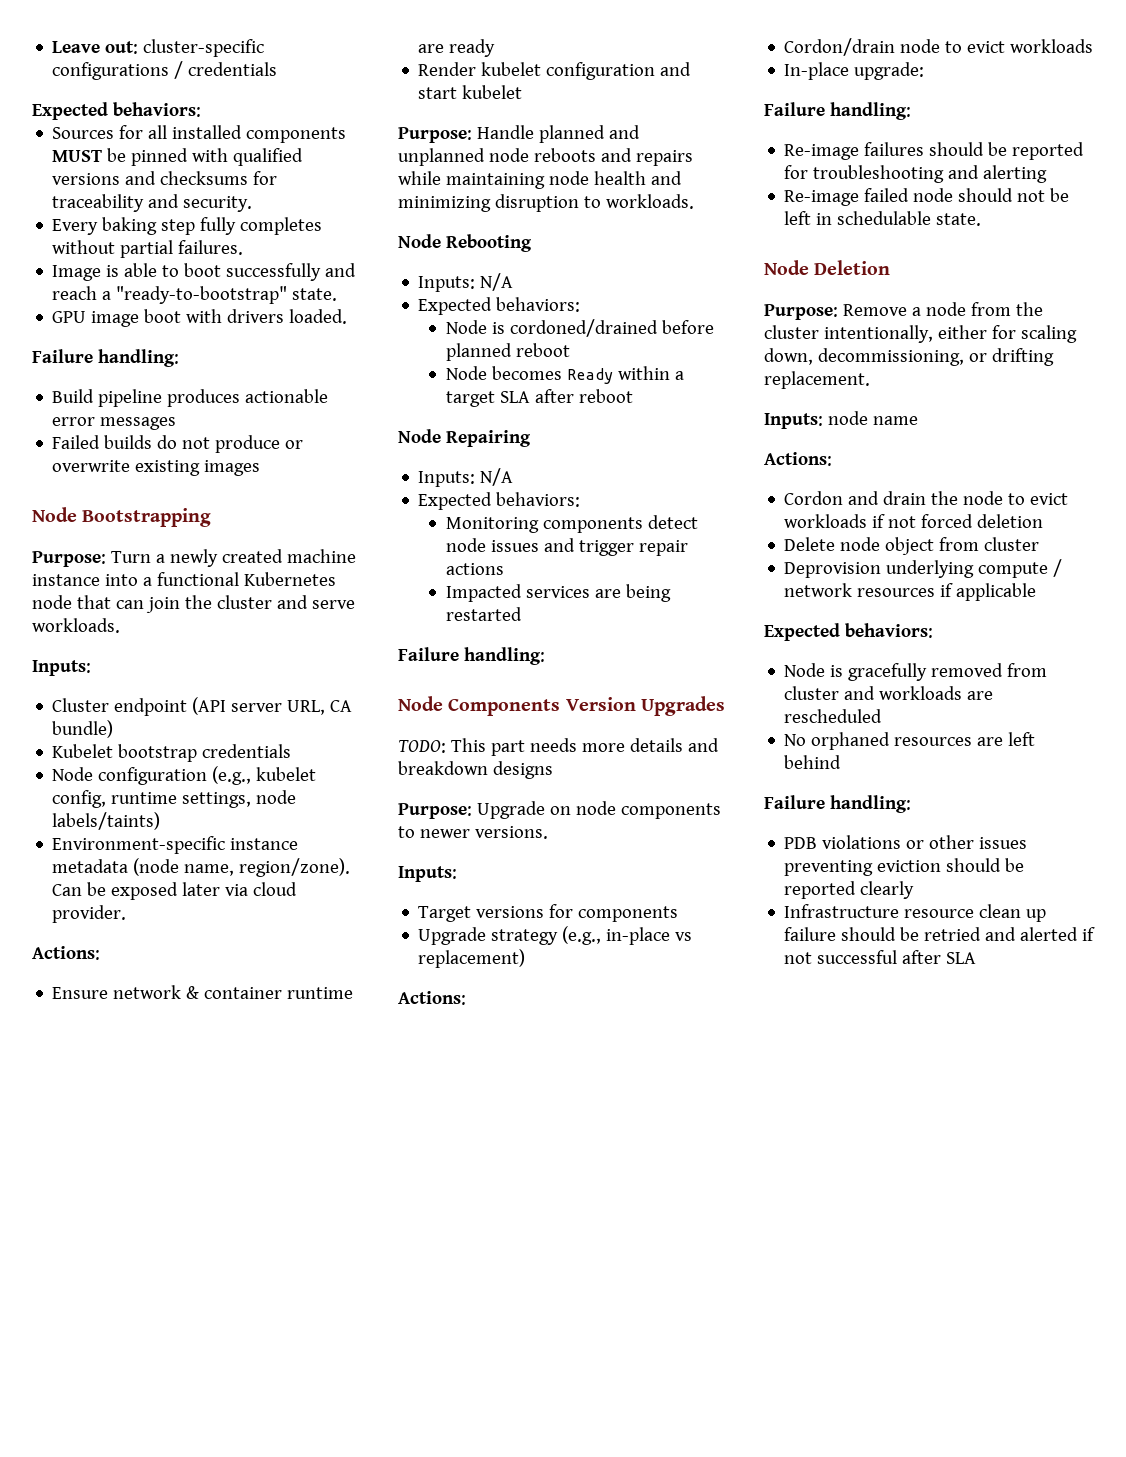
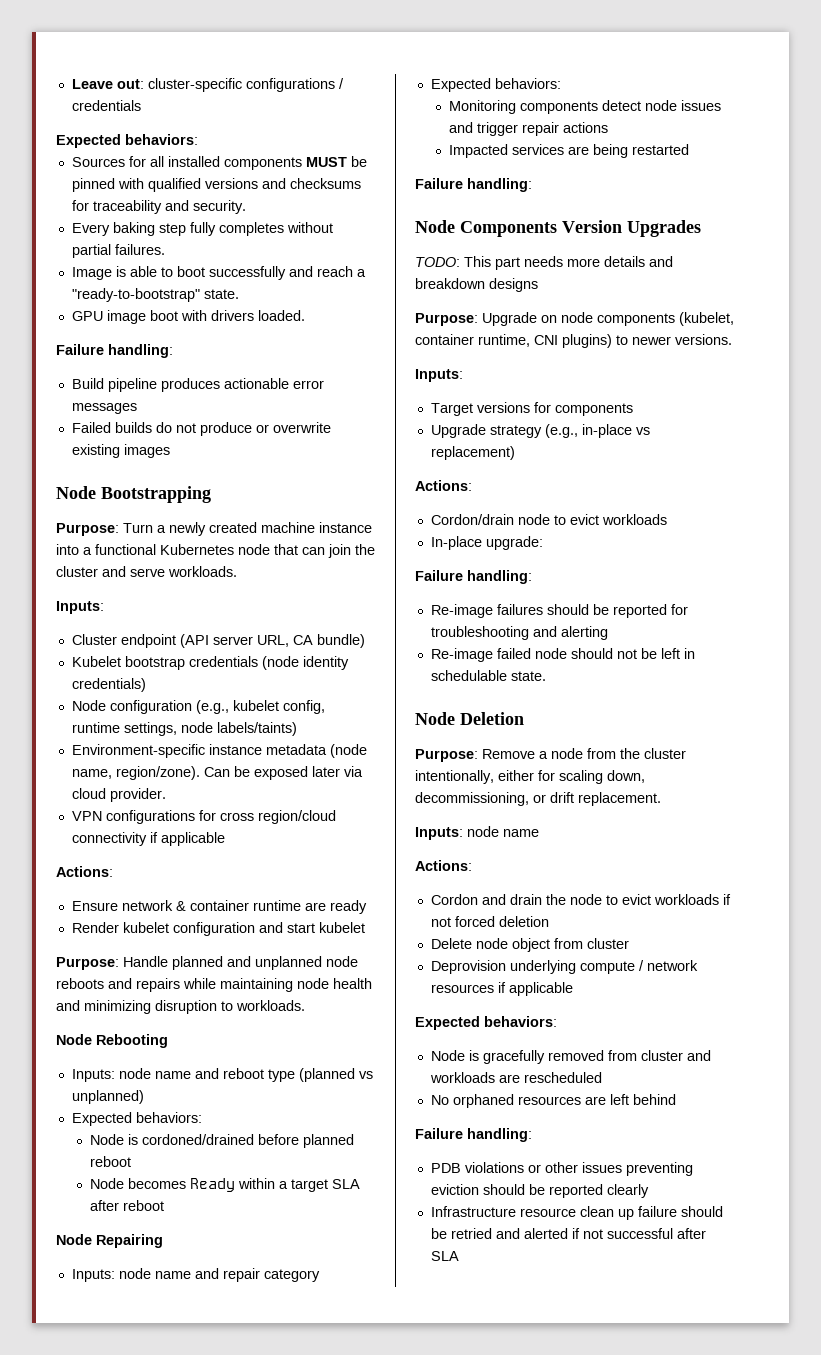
- Kubelet bootstrap credentials
+ Kubelet bootstrap credentials (node identity credentials)
+ VPN configurations for cross region/cloud connectivity if applicable
  Node Rebooting
- Inputs: N/A
+ Inputs: node name and reboot type (planned vs unplanned)
  Node Repairing
- Inputs: N/A
+ Inputs: node name and repair category
- Purpose: Upgrade on node components to newer versions.
+ Purpose: Upgrade on node components (kubelet, container runtime, CNI plugins) to newer versions.
- Purpose: Remove a node from the cluster intentionally, either for scaling down, decommissioning, or drifting replacement.
+ Purpose: Remove a node from the cluster intentionally, either for scaling down, decommissioning, or drift replacement.

